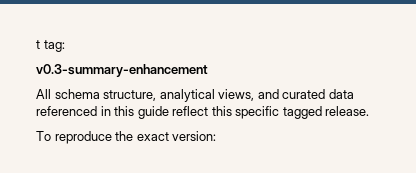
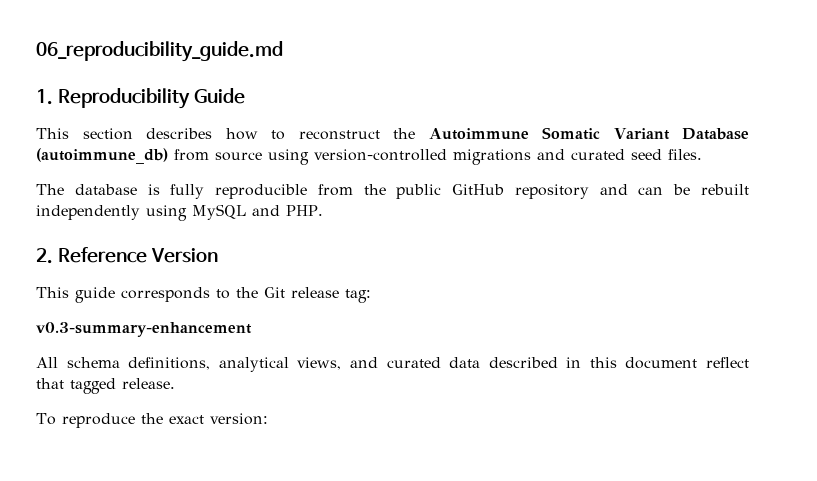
- t tag:
+ 06_reproducibility_guide.md
+ 1. Reproducibility Guide
+ This section describes how to reconstruct the Autoimmune Somatic Variant Database (autoimmune_db) from source using version-controlled migrations and curated seed files.
+ The database is fully reproducible from the public GitHub repository and can be rebuilt independently using MySQL and PHP.
+ 2. Reference Version
+ This guide corresponds to the Git release tag:
- All schema structure, analytical views, and curated data referenced in this guide reflect this specific tagged release.
+ All schema definitions, analytical views, and curated data described in this document reflect that tagged release.

